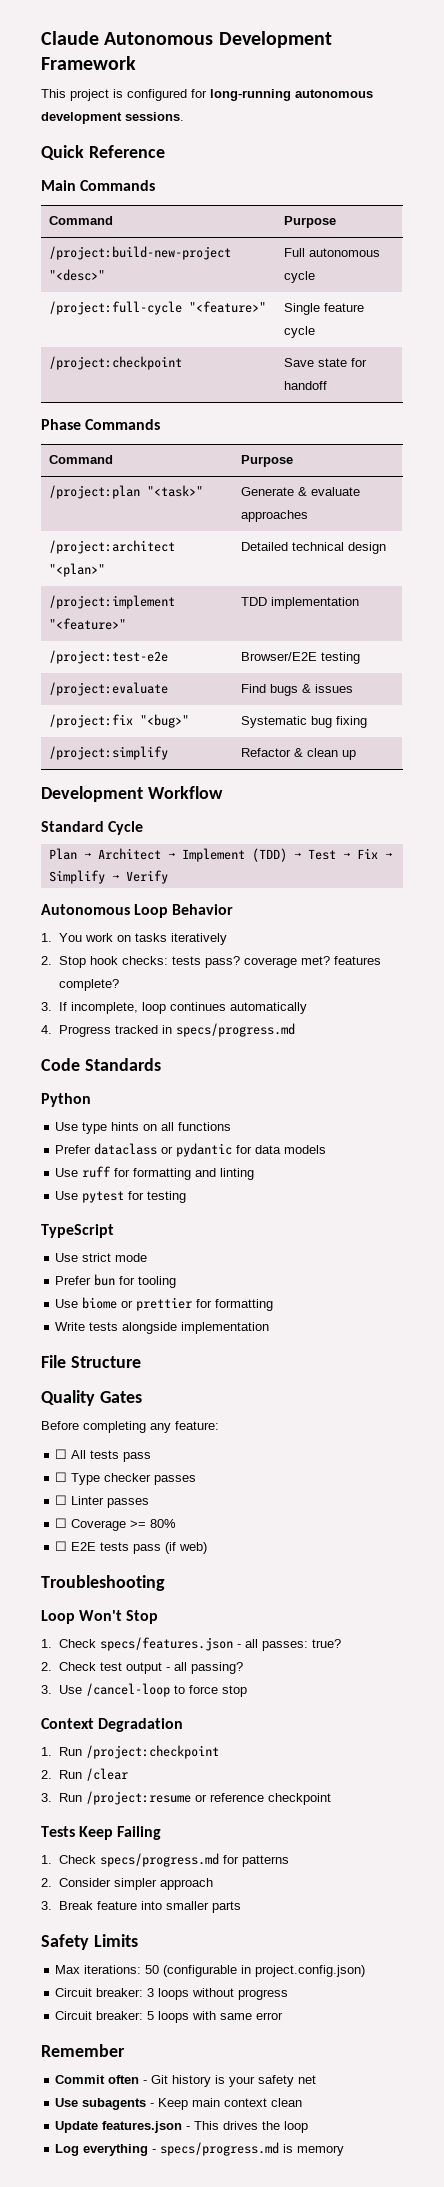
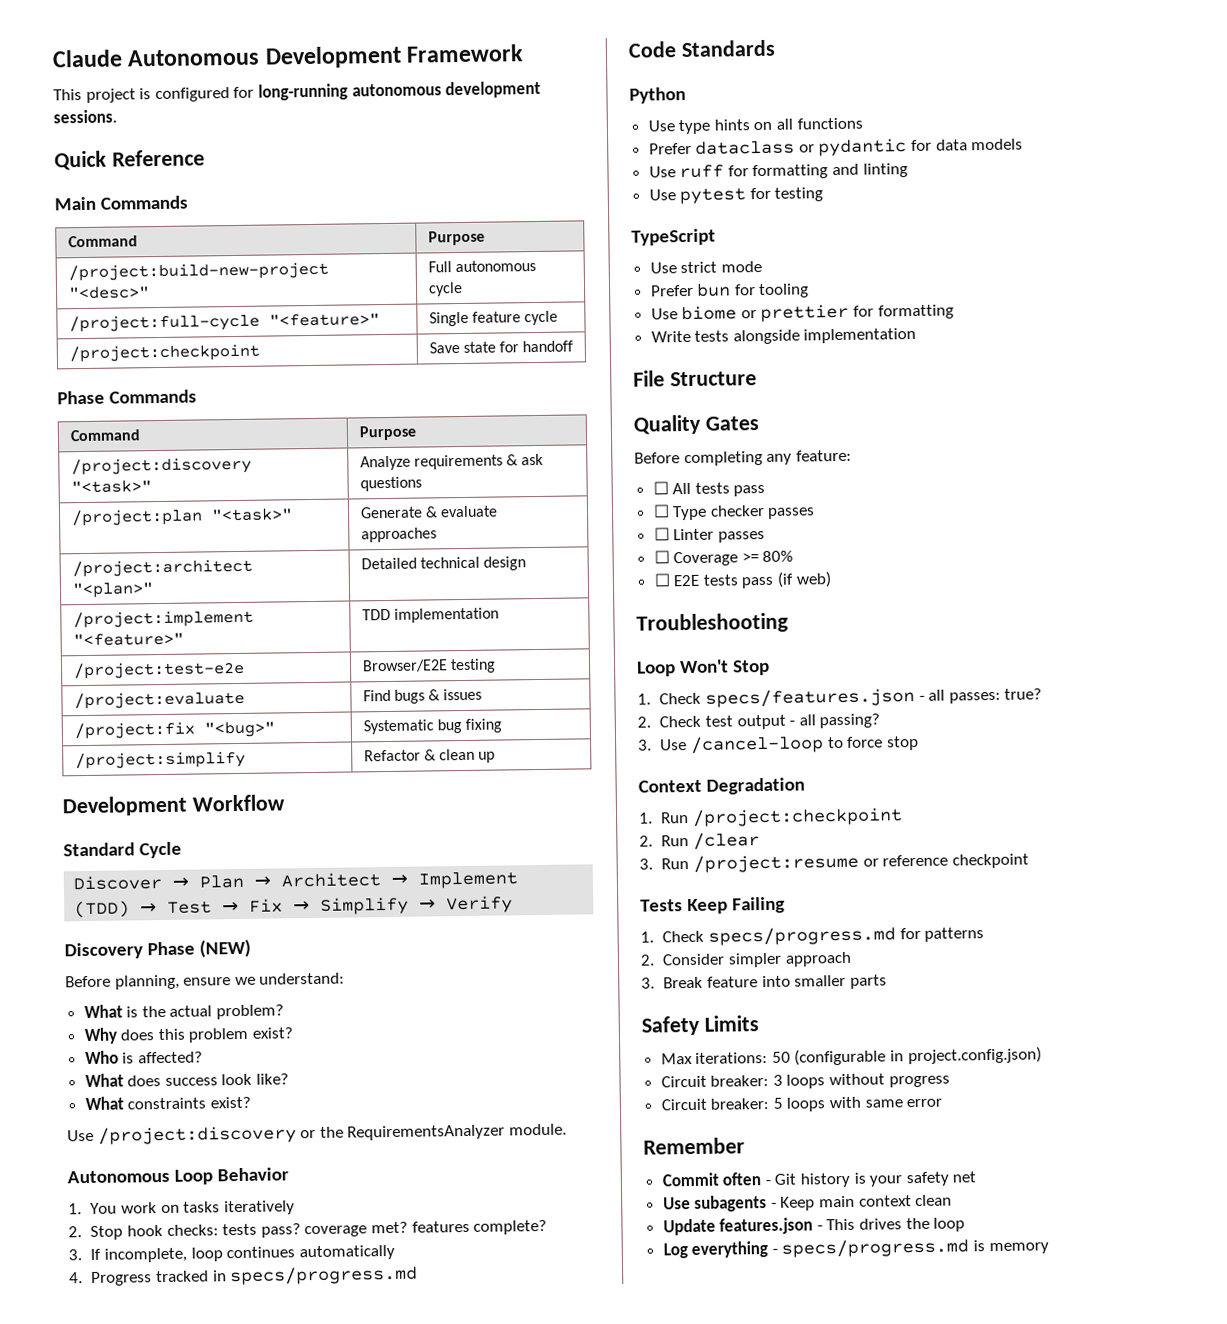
+ /project:discovery "<task>" | Analyze requirements & ask questions
- Plan → Architect → Implement (TDD) → Test → Fix → Simplify → Verify
+ Discover → Plan → Architect → Implement (TDD) → Test → Fix → Simplify → Verify
+ Discovery Phase (NEW)
+ Before planning, ensure we understand:
+ What is the actual problem?
+ Why does this problem exist?
+ Who is affected?
+ What does success look like?
+ What constraints exist?
+ Use /project:discovery or the RequirementsAnalyzer module.

